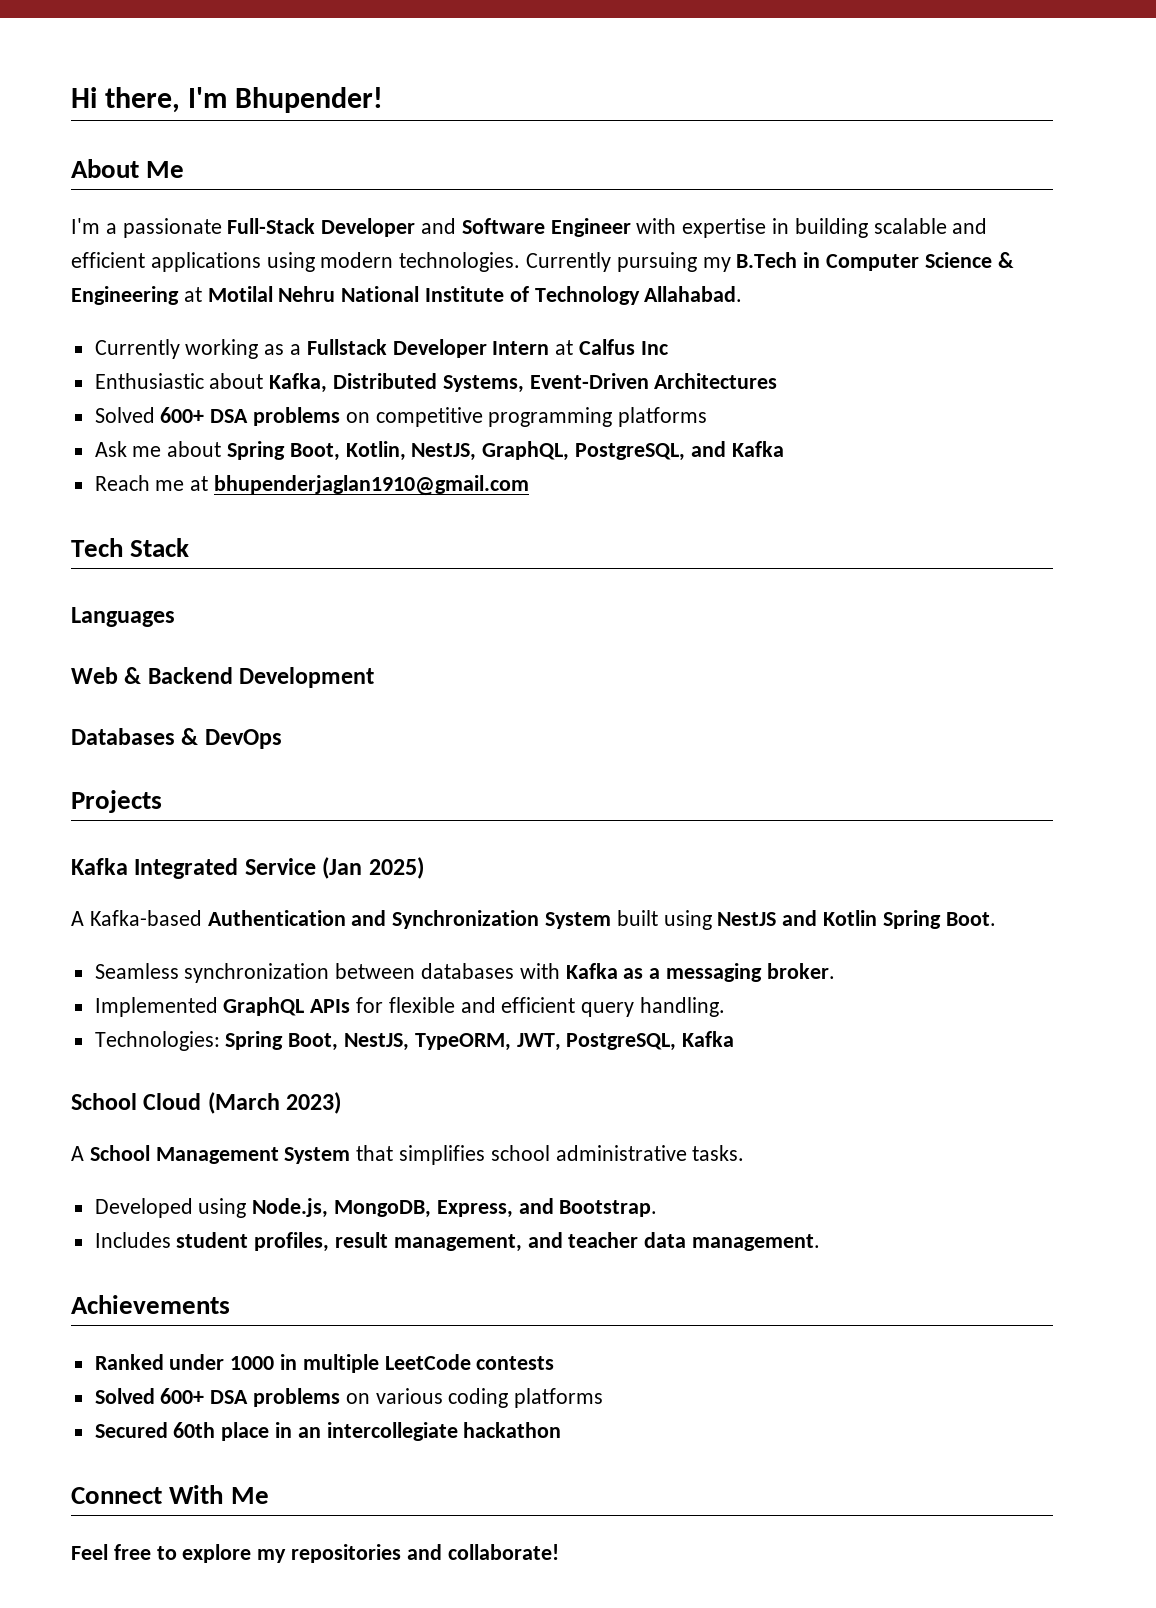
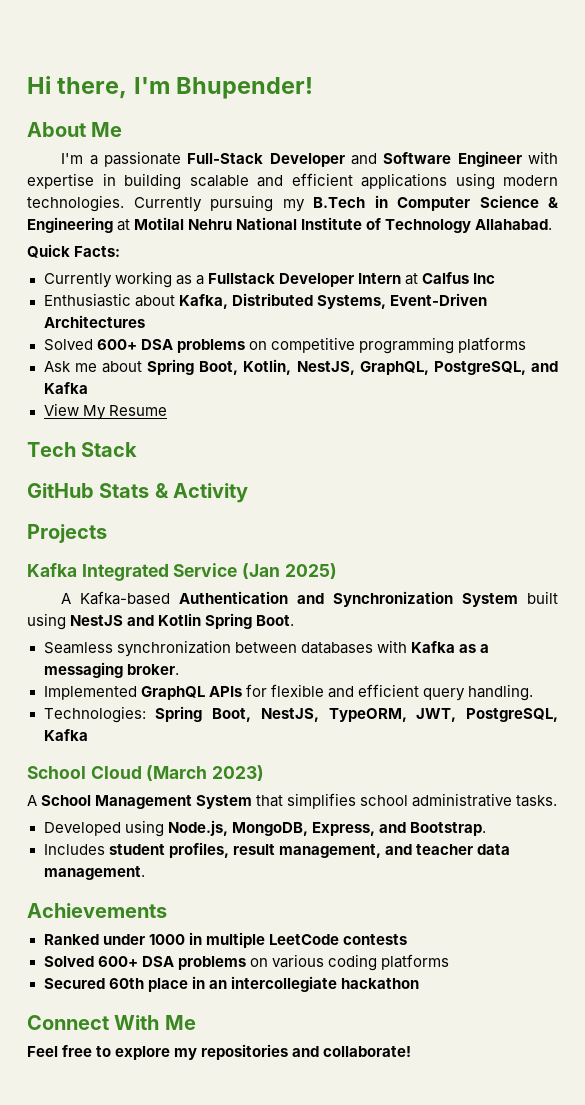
+ Quick Facts:
- Reach me at bhupenderjaglan1910@gmail.com
+ View My Resume
  Tech Stack
- Languages
- Web & Backend Development
- Databases & DevOps
+ GitHub Stats & Activity

